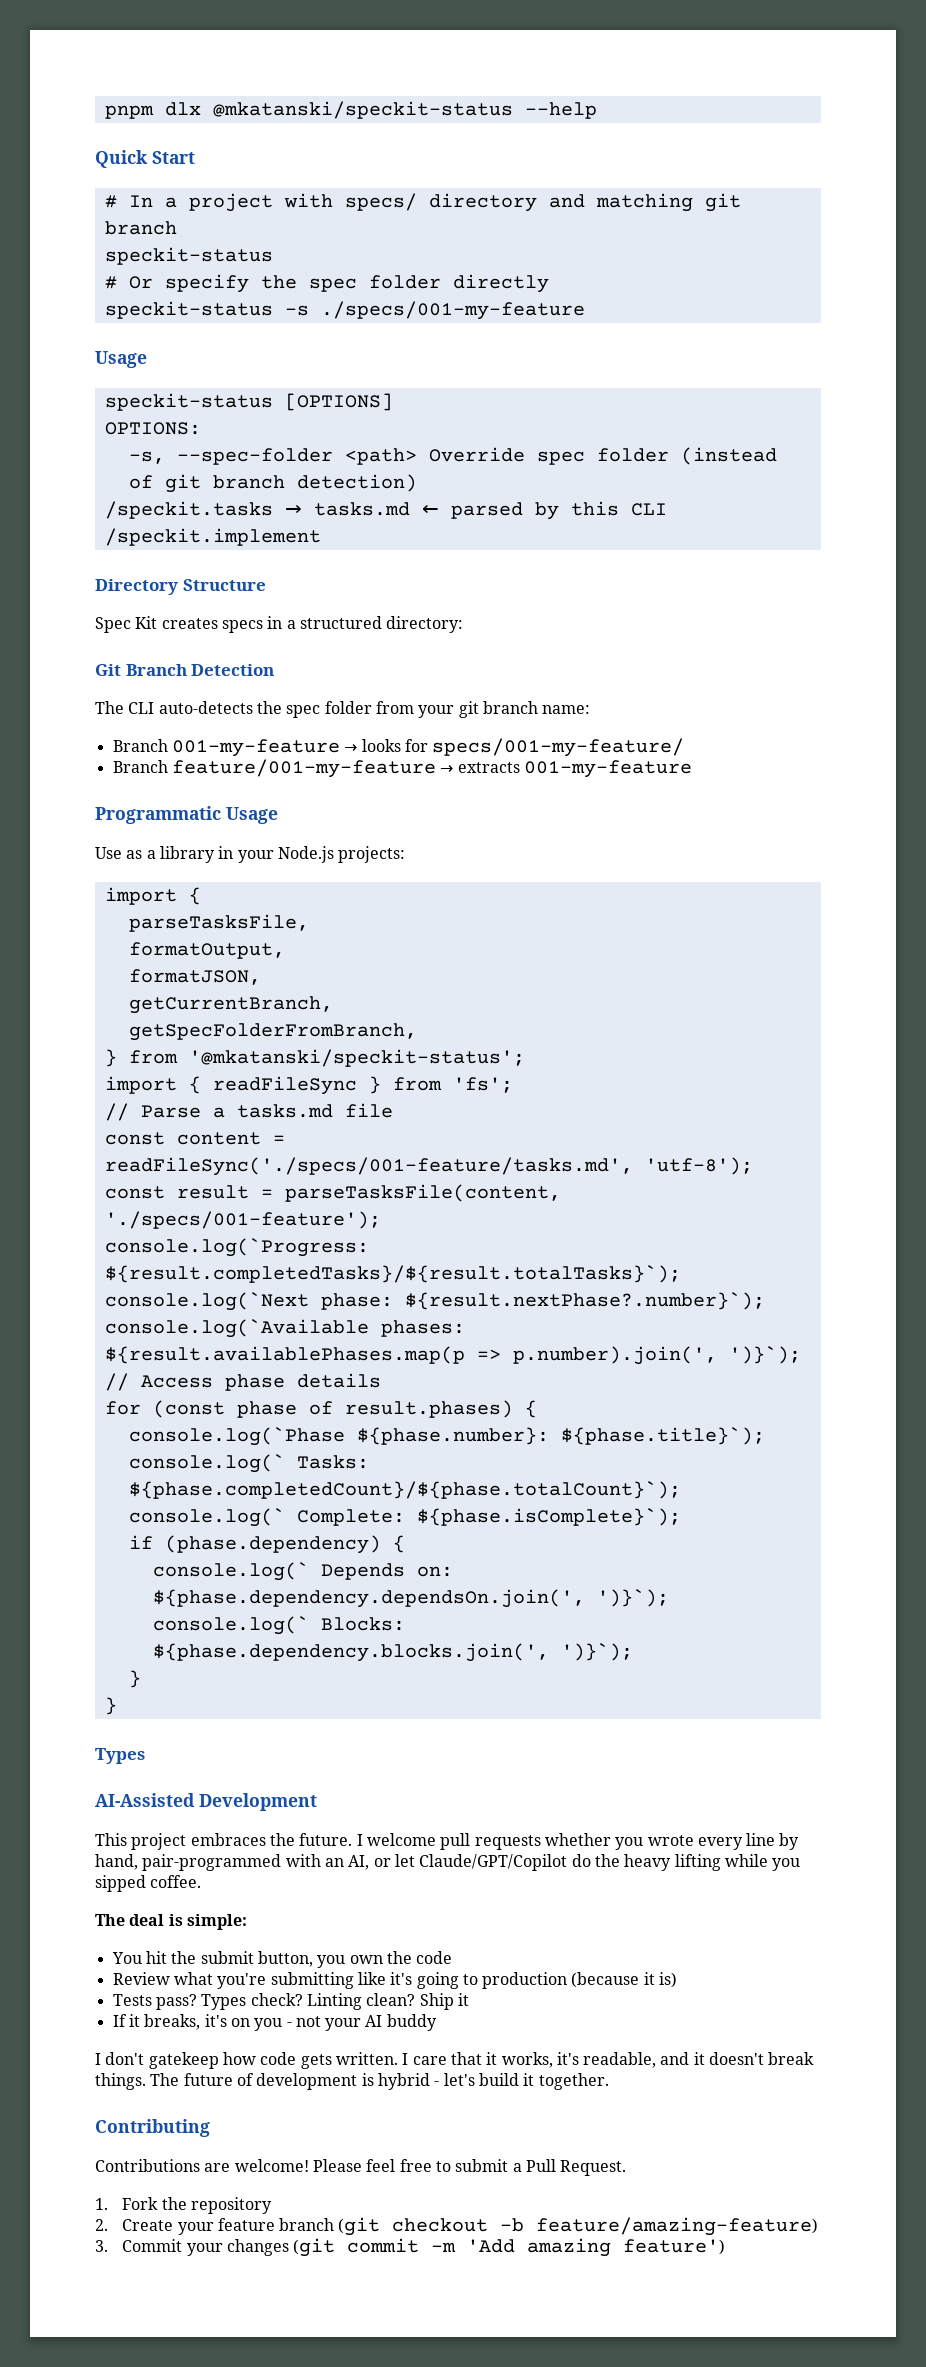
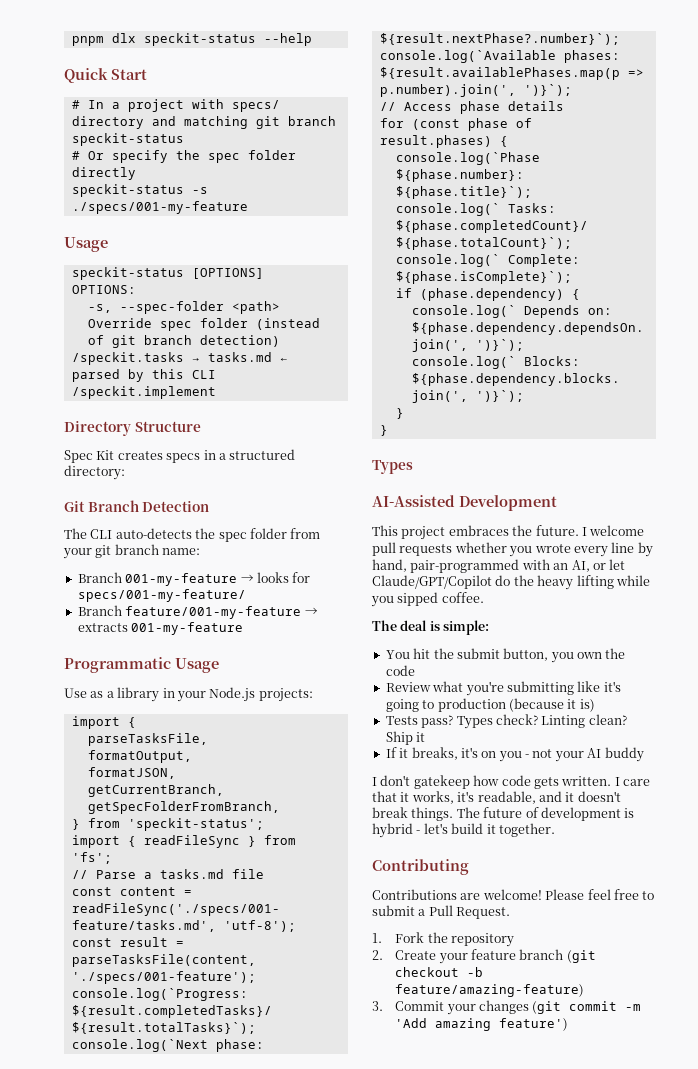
- pnpm dlx @mkatanski/speckit-status --help
+ pnpm dlx speckit-status --help
- } from '@mkatanski/speckit-status';
+ } from 'speckit-status';

